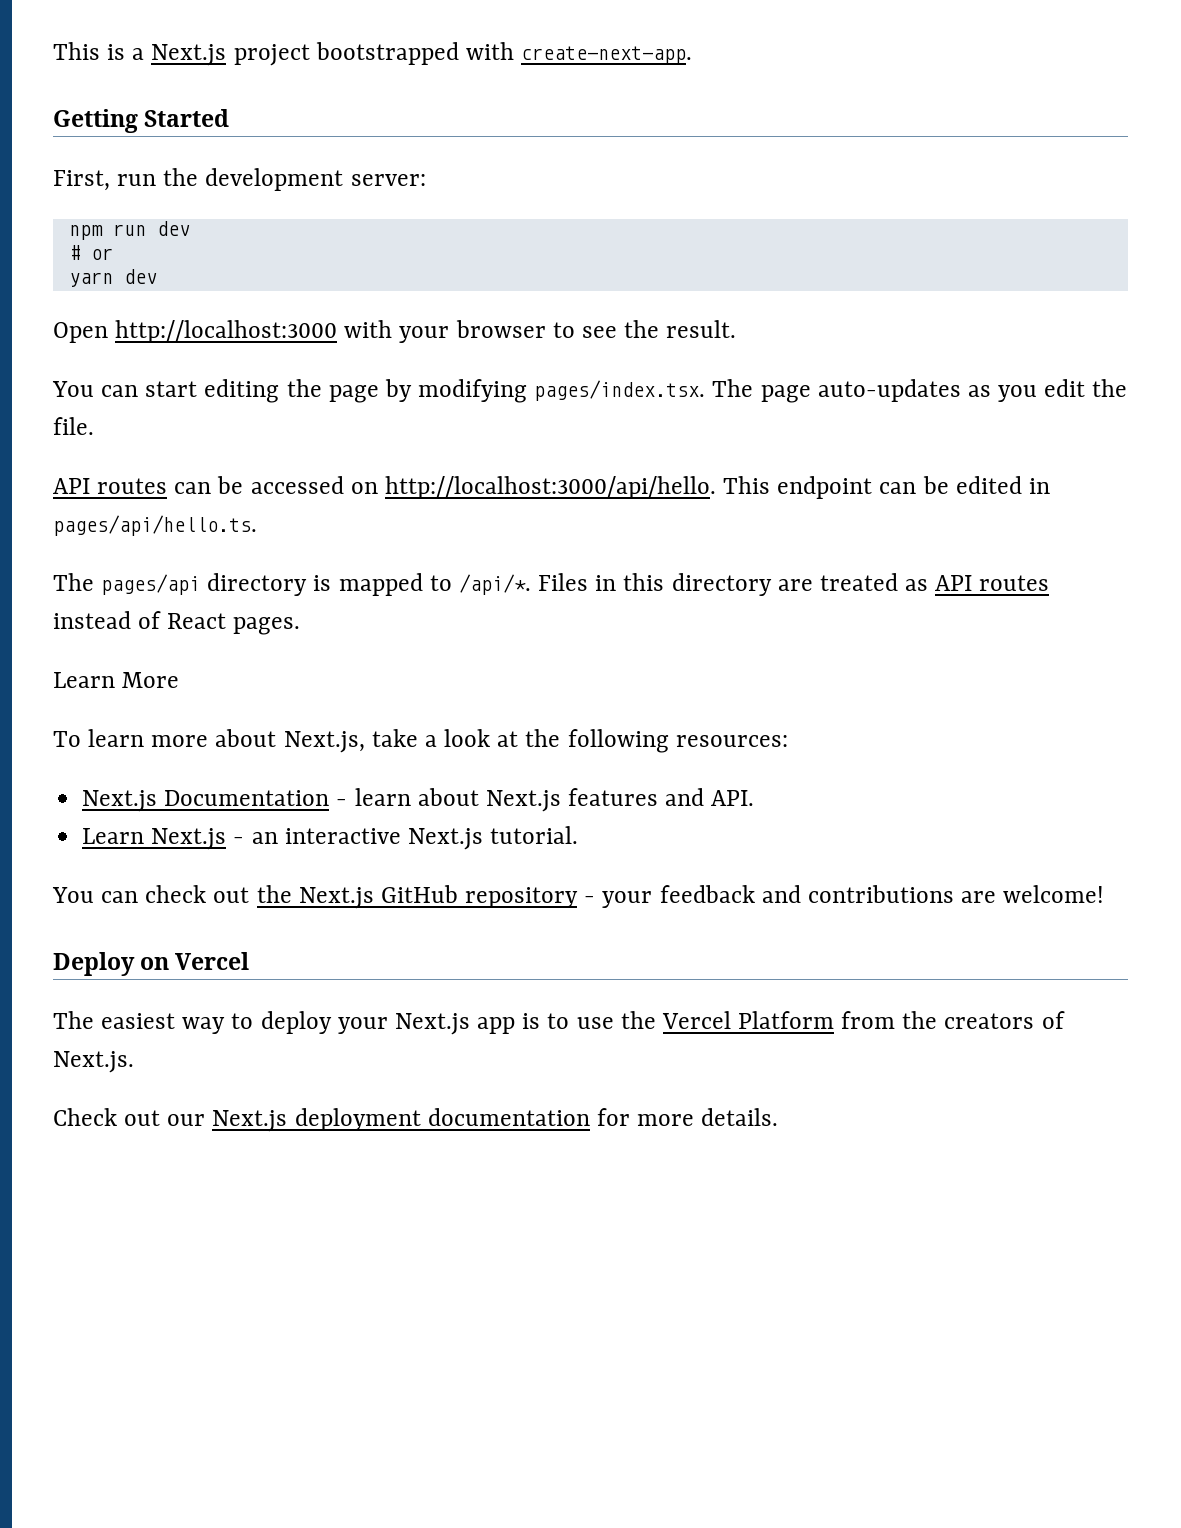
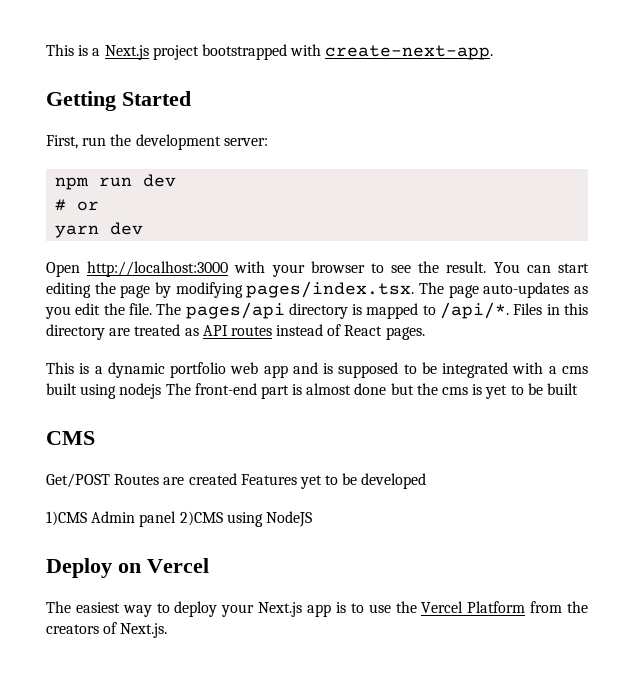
- Open http://localhost:3000 with your browser to see the result.
- You can start editing the page by modifying pages/index.tsx. The page auto-updates as you edit the file.
- API routes can be accessed on http://localhost:3000/api/hello. This endpoint can be edited in pages/api/hello.ts.
- The pages/api directory is mapped to /api/*.
+ Open http://localhost:3000 with your browser to see the result. You can start editing the page by modifying pages/index.tsx. The page auto-updates as you edit the file. The pages/api directory is mapped to /api/*.
- Learn More
- To learn more about Next.js, take a look at the following resources:
- Next.js Documentation - learn about Next.js features and API.
- Learn Next.js - an interactive Next.js tutorial.
- You can check out the Next.js GitHub repository - your feedback and contributions are welcome!
+ This is a dynamic portfolio web app and is supposed to be integrated with a cms built using nodejs The front-end part is almost done but the cms is yet to be built
+ CMS
+ Get/POST Routes are created Features yet to be developed
+ 1)CMS Admin panel 2)CMS using NodeJS
- Check out our Next.js deployment documentation for more details.

